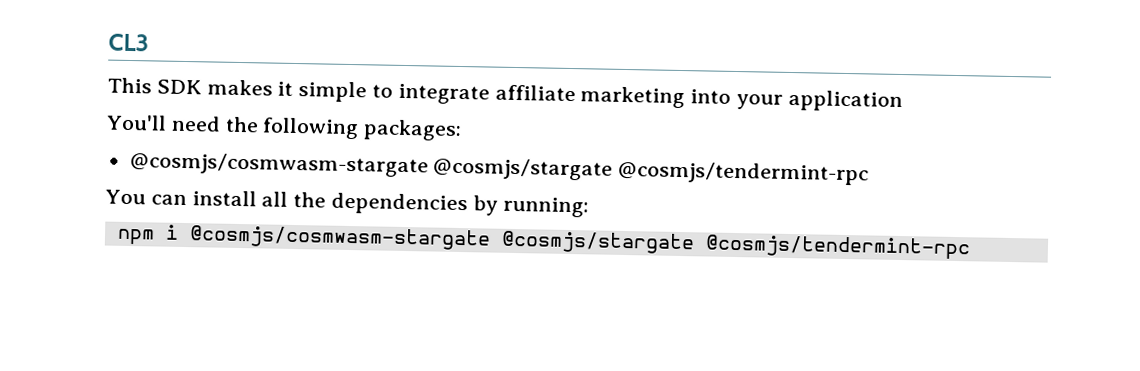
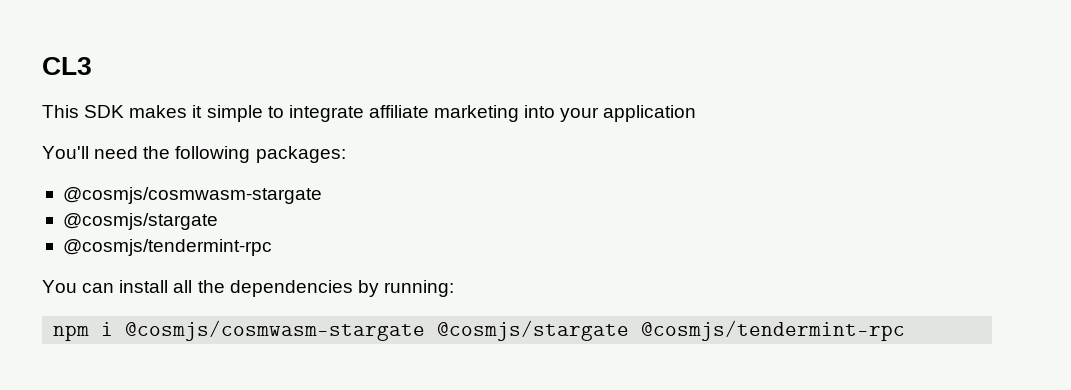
  You'll need the following packages:
- @cosmjs/cosmwasm-stargate @cosmjs/stargate @cosmjs/tendermint-rpc
+ @cosmjs/cosmwasm-stargate
+ @cosmjs/stargate
+ @cosmjs/tendermint-rpc

